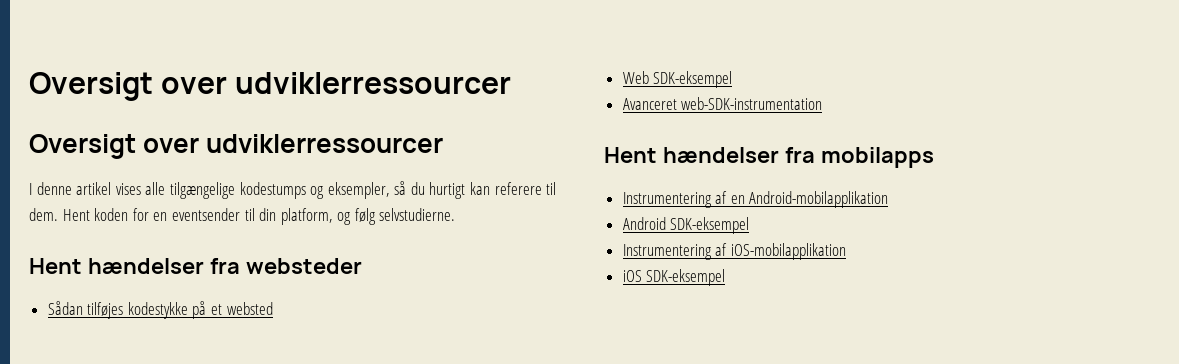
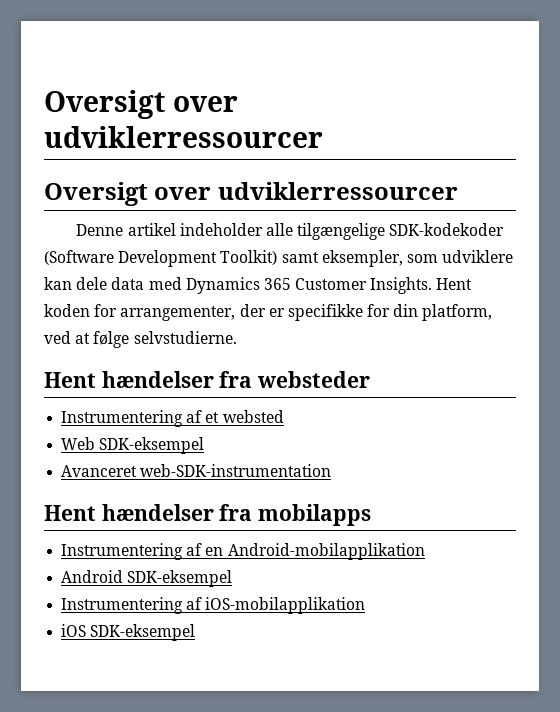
- I denne artikel vises alle tilgængelige kodestumps og eksempler, så du hurtigt kan referere til dem. Hent koden for en eventsender til din platform, og følg selvstudierne.
+ Denne artikel indeholder alle tilgængelige SDK-kodekoder (Software Development Toolkit) samt eksempler, som udviklere kan dele data med Dynamics 365 Customer Insights. Hent koden for arrangementer, der er specifikke for din platform, ved at følge selvstudierne.
- Sådan tilføjes kodestykke på et websted
+ Instrumentering af et websted

